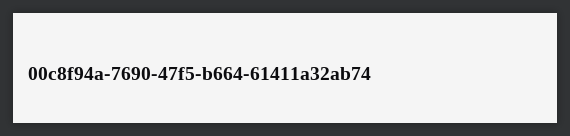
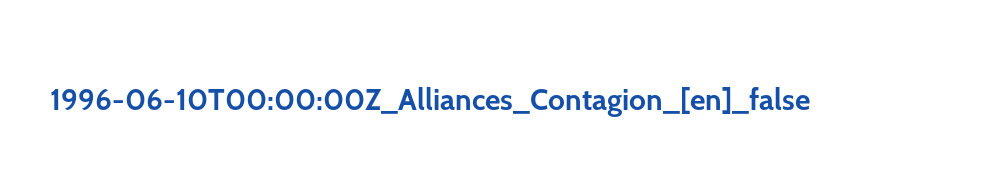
- 00c8f94a-7690-47f5-b664-61411a32ab74
+ 1996-06-10T00:00:00Z_Alliances_Contagion_[en]_false

